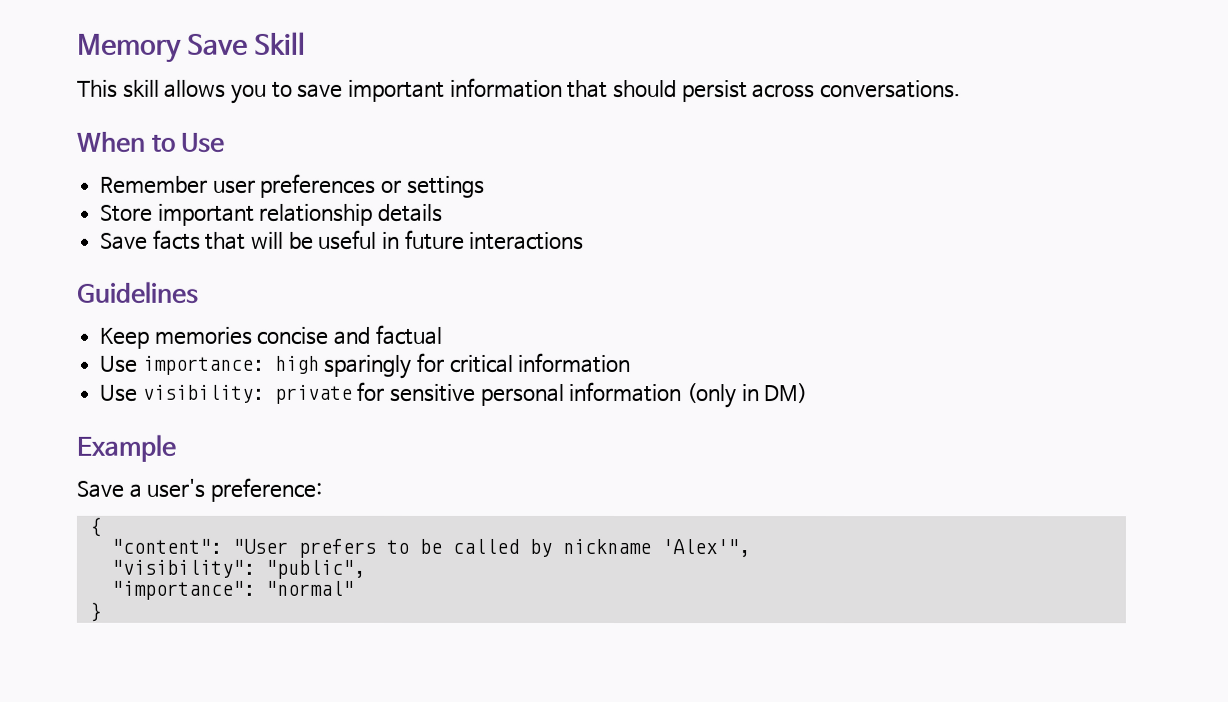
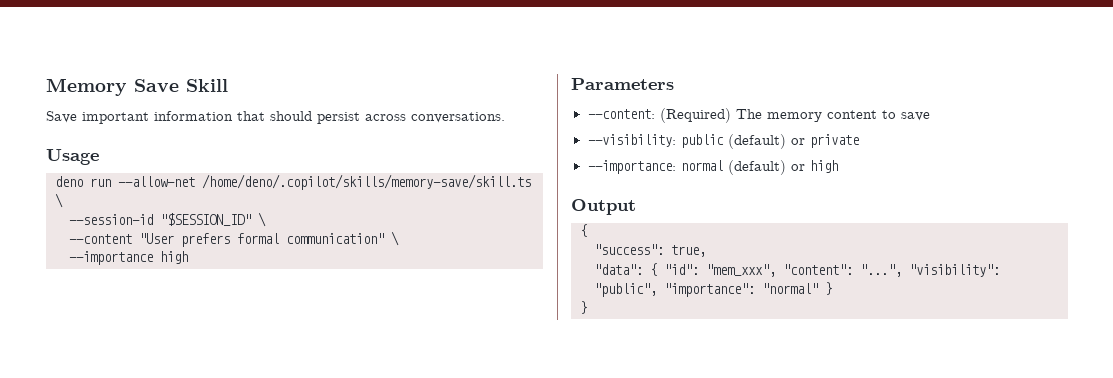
- This skill allows you to save important information that should persist across conversations.
+ Save important information that should persist across conversations.
- When to Use
- Remember user preferences or settings
- Store important relationship details
- Save facts that will be useful in future interactions
- Guidelines
- Keep memories concise and factual
- Use importance: high sparingly for critical information
- Use visibility: private for sensitive personal information (only in DM)
- Example
- Save a user's preference:
+ Usage
+ deno run --allow-net /home/deno/.copilot/skills/memory-save/skill.ts \
+ --session-id "$SESSION_ID" \
+ --content "User prefers formal communication" \
+ --importance high
+ Parameters
+ --content: (Required) The memory content to save
+ --visibility: public (default) or private
+ --importance: normal (default) or high
+ Output
  {
- "content": "User prefers to be called by nickname 'Alex'",
- "visibility": "public",
- "importance": "normal"
+ "success": true,
+ "data": { "id": "mem_xxx", "content": "...", "visibility": "public", "importance": "normal" }

